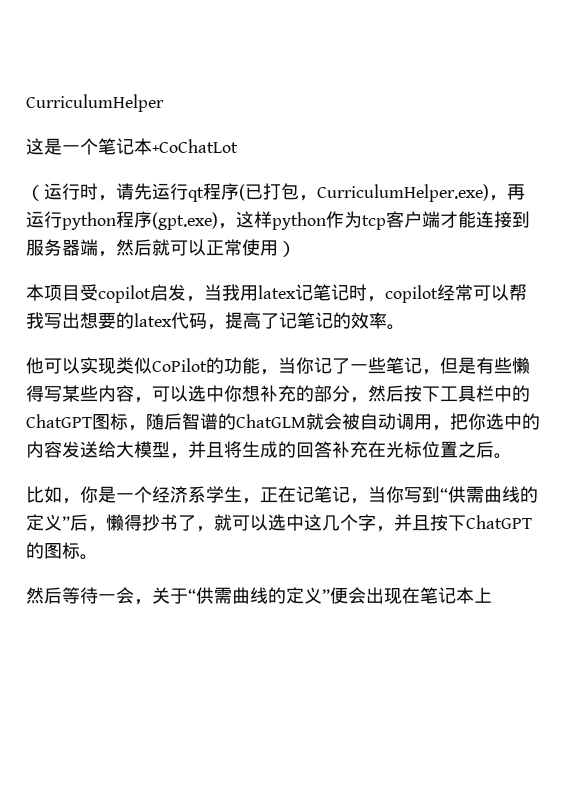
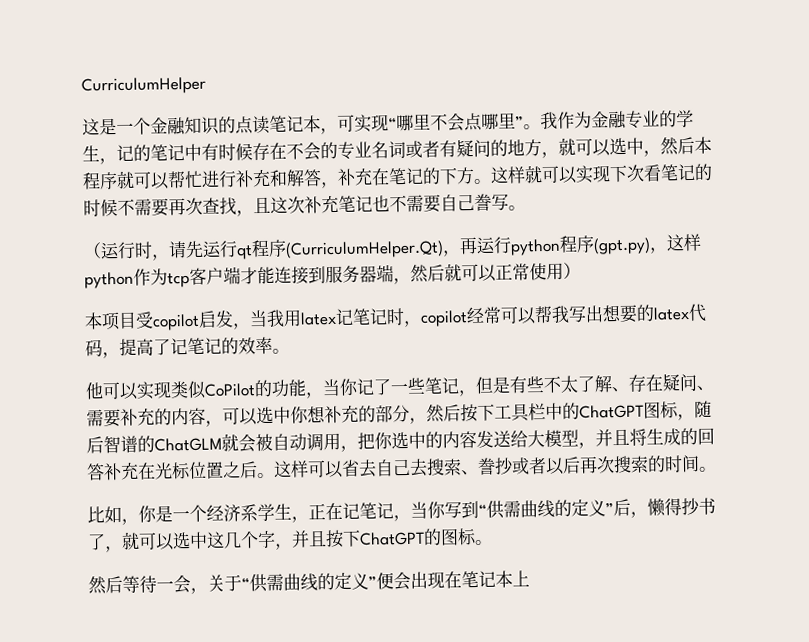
- 这是一个笔记本+CoChatLot
+ 这是一个金融知识的点读笔记本，可实现“哪里不会点哪里”。我作为金融专业的学生，记的笔记中有时候存在不会的专业名词或者有疑问的地方，就可以选中，然后本程序就可以帮忙进行补充和解答，补充在笔记的下方。这样就可以实现下次看笔记的时候不需要再次查找，且这次补充笔记也不需要自己誊写。
- （运行时，请先运行qt程序(已打包，CurriculumHelper.exe)，再运行python程序(gpt.exe)，这样python作为tcp客户端才能连接到服务器端，然后就可以正常使用）
+ （运行时，请先运行qt程序(CurriculumHelper.Qt)，再运行python程序(gpt.py)，这样python作为tcp客户端才能连接到服务器端，然后就可以正常使用）
- 他可以实现类似CoPilot的功能，当你记了一些笔记，但是有些懒得写某些内容，可以选中你想补充的部分，然后按下工具栏中的ChatGPT图标，随后智谱的ChatGLM就会被自动调用，把你选中的内容发送给大模型，并且将生成的回答补充在光标位置之后。
+ 他可以实现类似CoPilot的功能，当你记了一些笔记，但是有些不太了解、存在疑问、需要补充的内容，可以选中你想补充的部分，然后按下工具栏中的ChatGPT图标，随后智谱的ChatGLM就会被自动调用，把你选中的内容发送给大模型，并且将生成的回答补充在光标位置之后。这样可以省去自己去搜索、誊抄或者以后再次搜索的时间。

